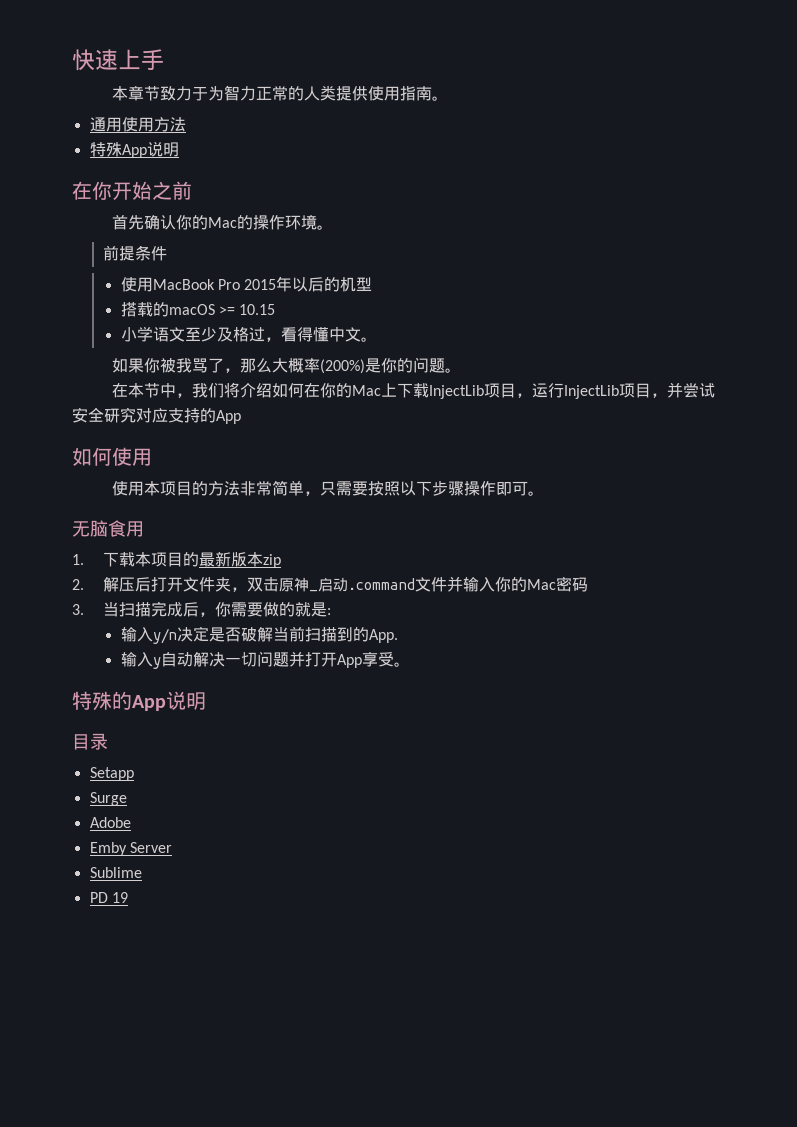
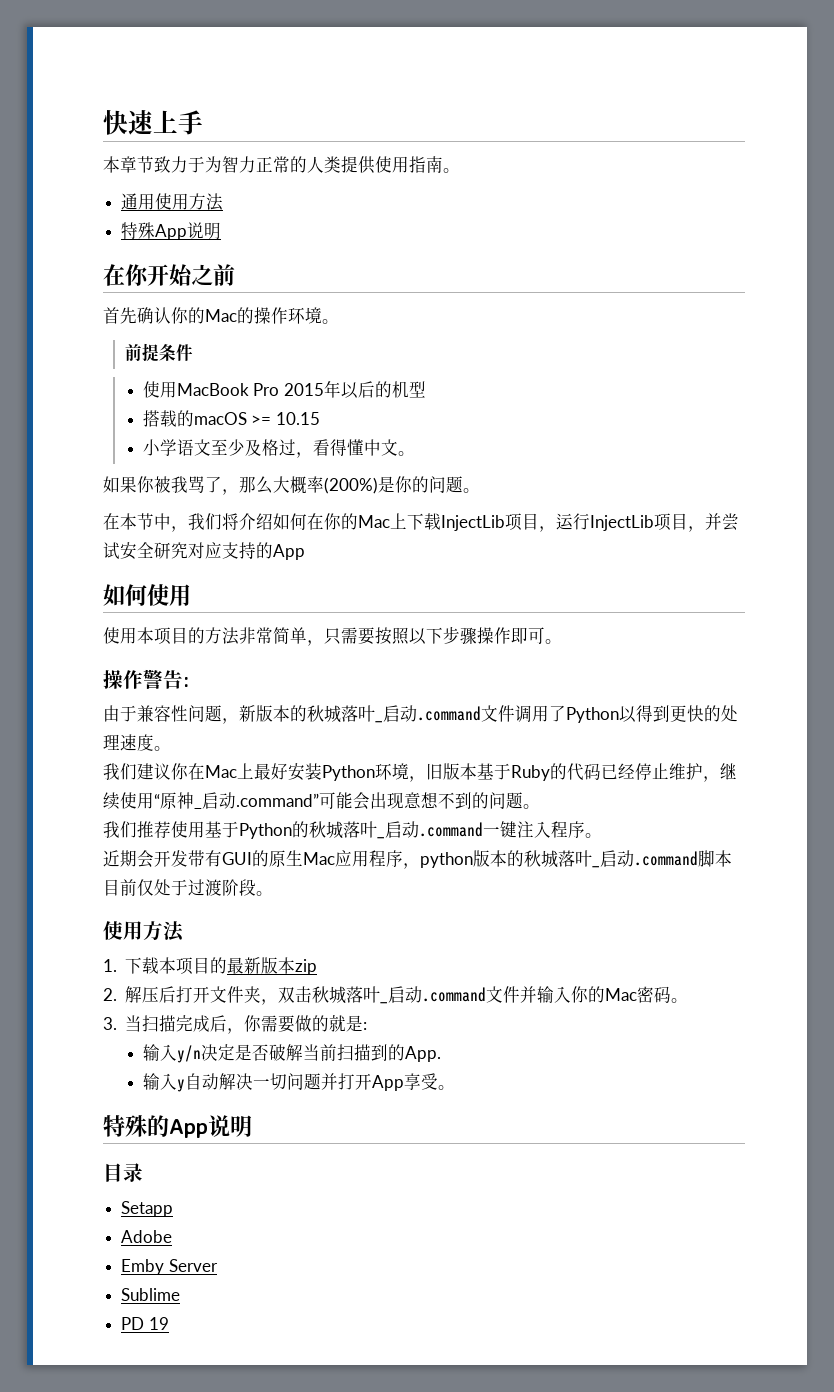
- 无脑食用
+ 操作警告:
+ 由于兼容性问题，新版本的秋城落叶_启动.command文件调用了Python以得到更快的处理速度。
+ 我们建议你在Mac上最好安装Python环境，旧版本基于Ruby的代码已经停止维护，继续使用“原神_启动.command”可能会出现意想不到的问题。
+ 我们推荐使用基于Python的秋城落叶_启动.command一键注入程序。
+ 近期会开发带有GUI的原生Mac应用程序，python版本的秋城落叶_启动.command脚本目前仅处于过渡阶段。
+ 使用方法
- 2.解压后打开文件夹，双击原神_启动.command文件并输入你的Mac密码
+ 2.解压后打开文件夹，双击秋城落叶_启动.command文件并输入你的Mac密码。
- Surge

